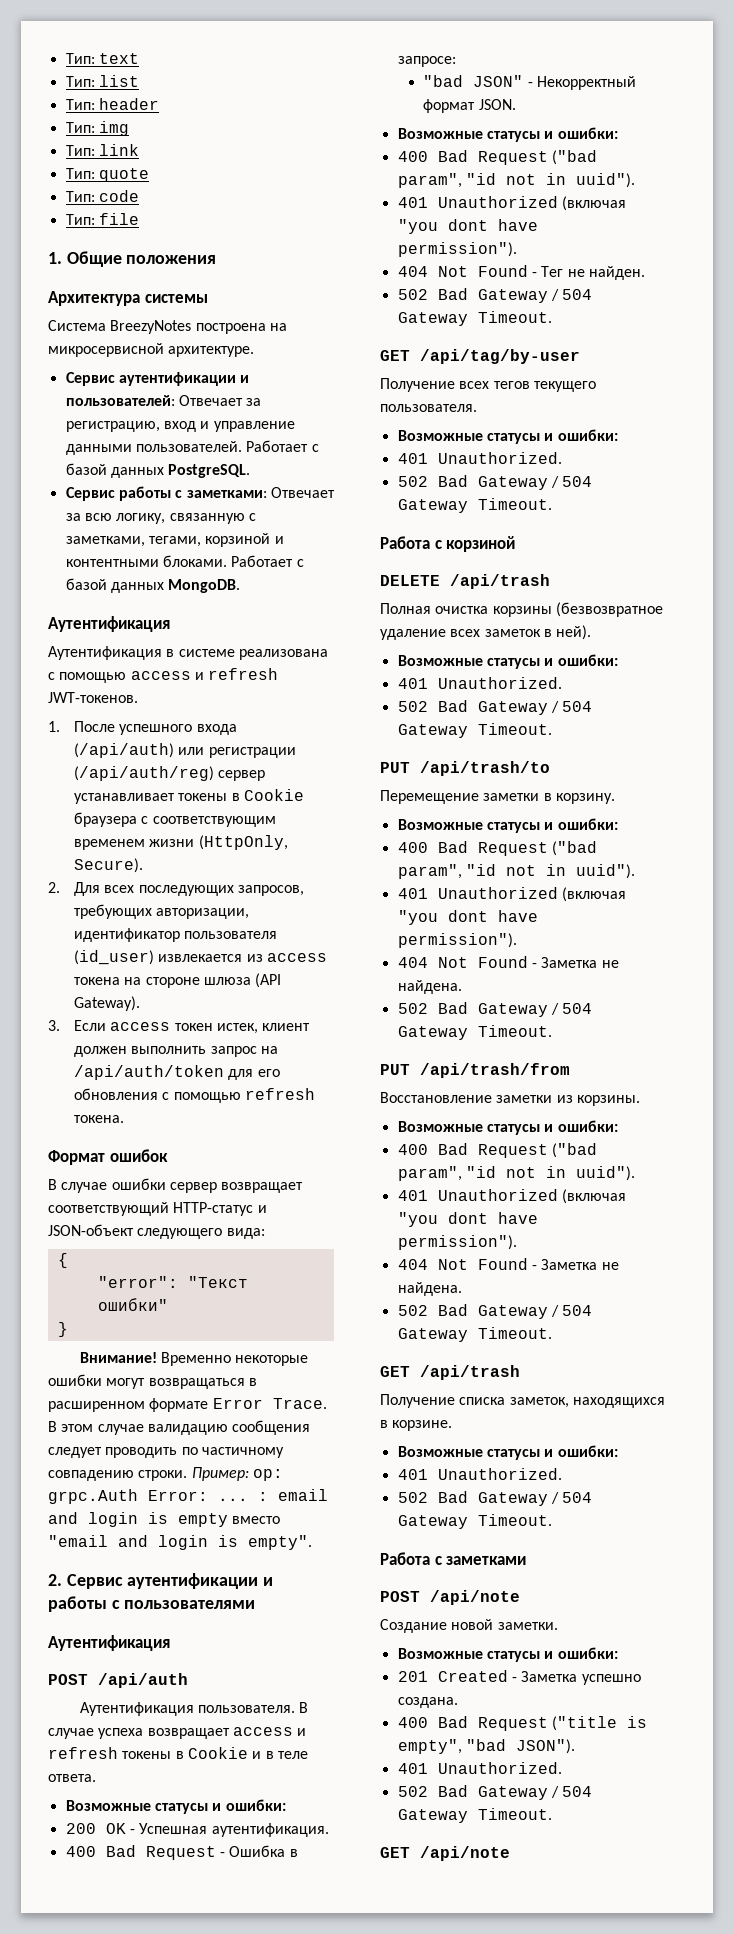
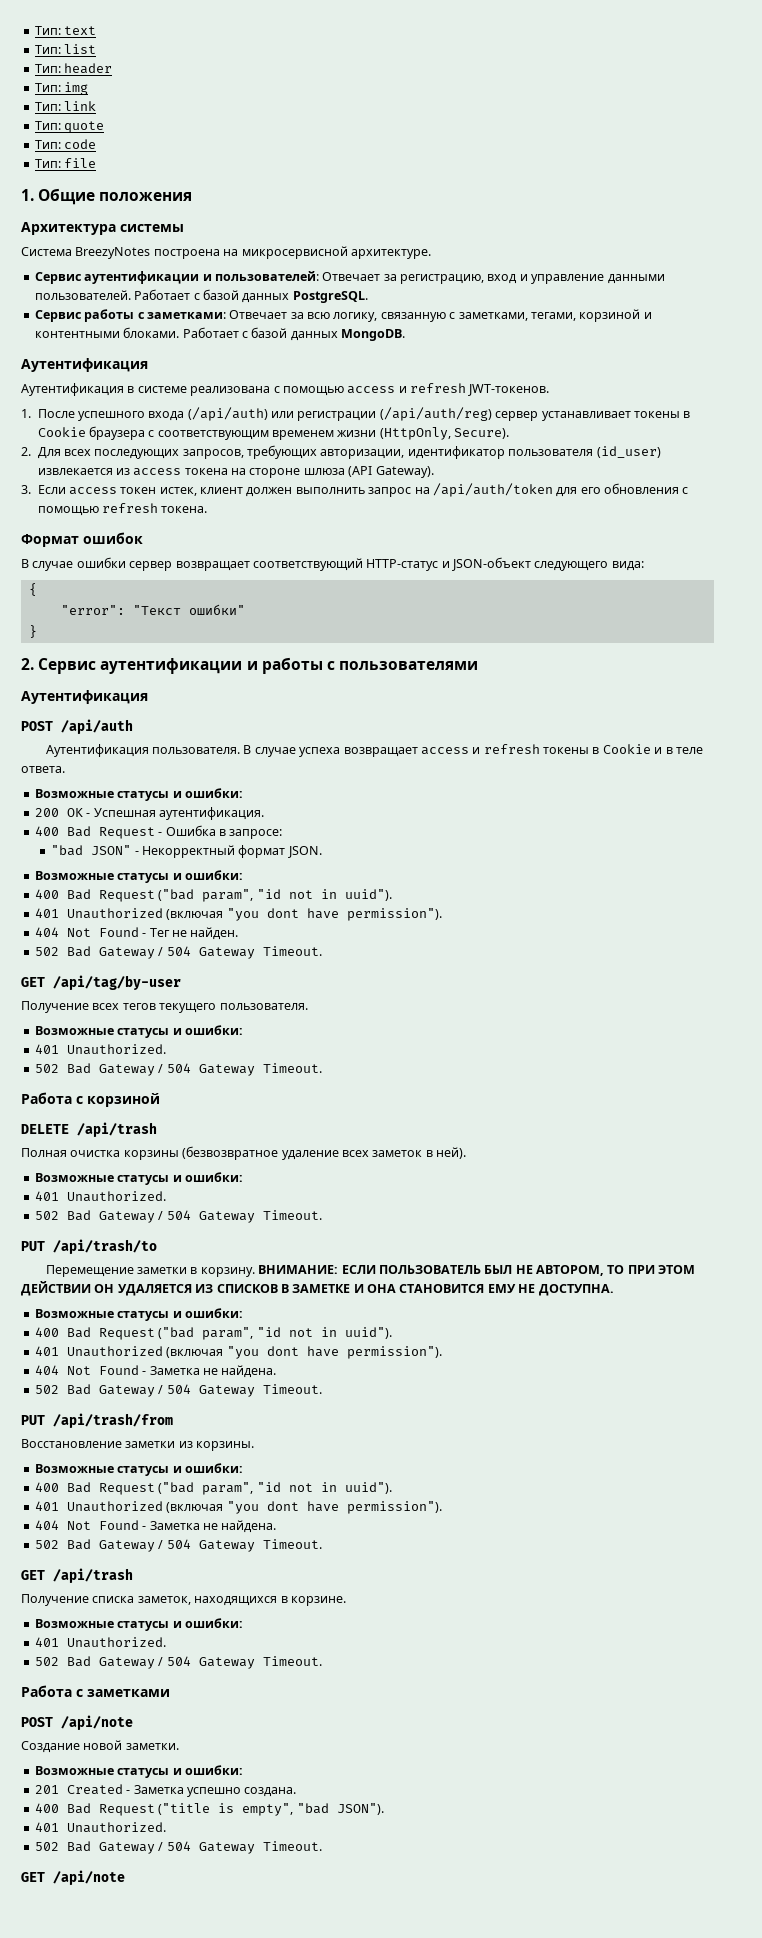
- Внимание! Временно некоторые ошибки могут возвращаться в расширенном формате Error Trace. В этом случае валидацию сообщения следует проводить по частичному совпадению строки. Пример: op: grpc.Auth Error: ... : email and login is empty вместо "email and login is empty".
+ ВНИМАНИЕ: ЕСЛИ ПОЛЬЗОВАТЕЛЬ БЫЛ НЕ АВТОРОМ, ТО ПРИ ЭТОМ ДЕЙСТВИИ ОН УДАЛЯЕТСЯ ИЗ СПИСКОВ В ЗАМЕТКЕ И ОНА СТАНОВИТСЯ ЕМУ НЕ ДОСТУПНА.

